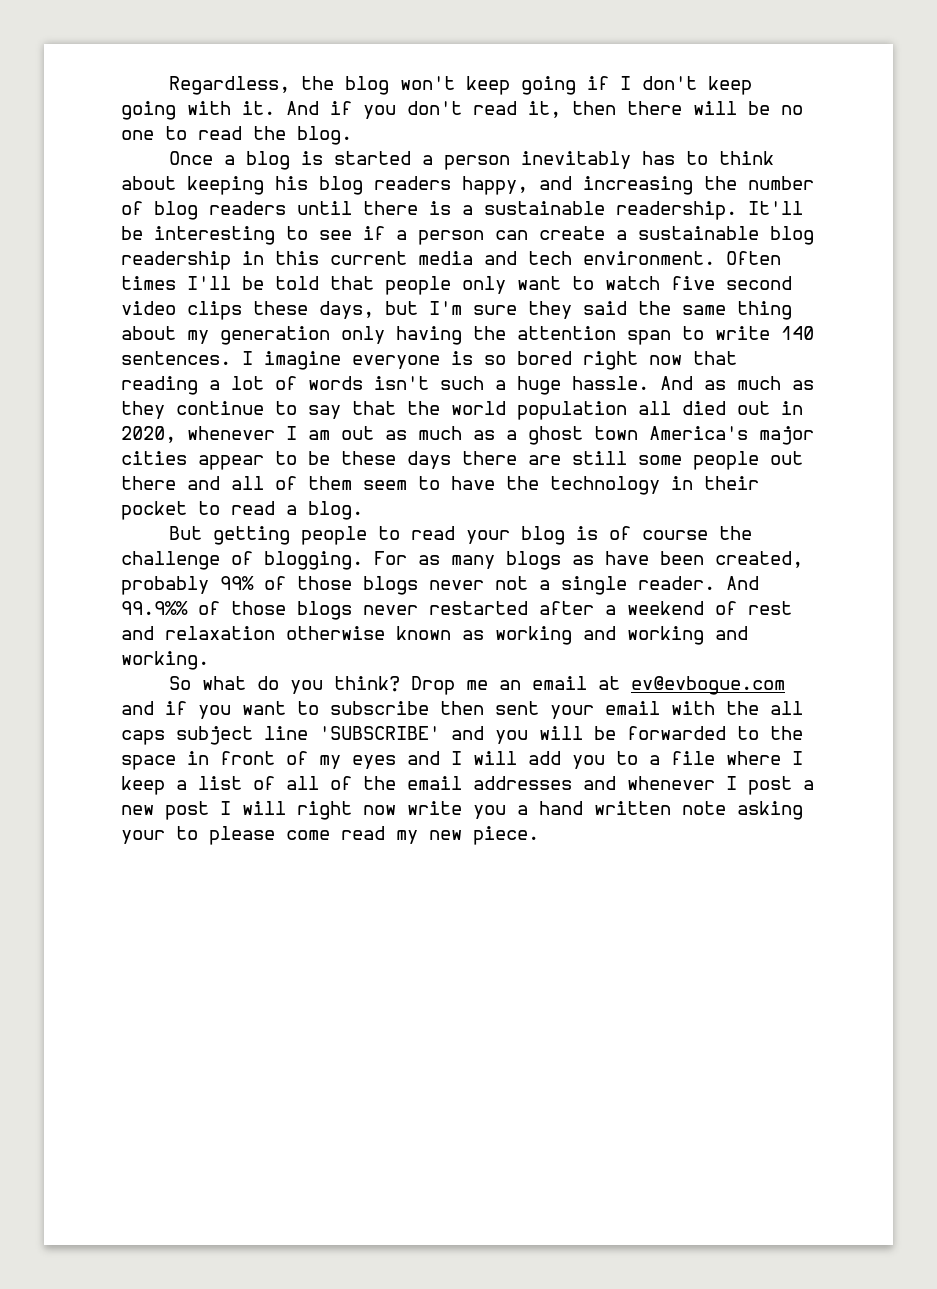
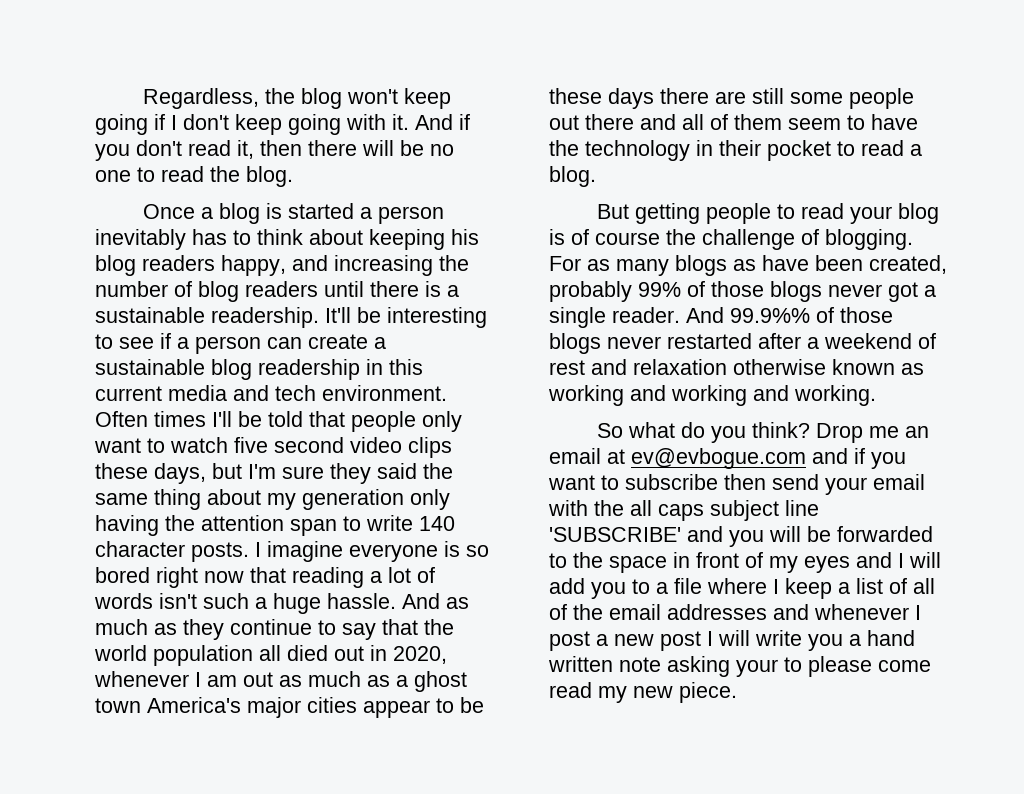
- Often times I'll be told that people only want to watch five second video clips these days, but I'm sure they said the same thing about my generation only having the attention span to write 140 sentences.
+ Often times I'll be told that people only want to watch five second video clips these days, but I'm sure they said the same thing about my generation only having the attention span to write 140 character posts.
- For as many blogs as have been created, probably 99% of those blogs never not a single reader.
+ For as many blogs as have been created, probably 99% of those blogs never got a single reader.
- Drop me an email at ev@evbogue.com and if you want to subscribe then sent your email with the all caps subject line 'SUBSCRIBE' and you will be forwarded to the space in front of my eyes and I will add you to a file where I keep a list of all of the email addresses and whenever I post a new post I will right now write you a hand written note asking your to please come read my new piece.
+ Drop me an email at ev@evbogue.com and if you want to subscribe then send your email with the all caps subject line 'SUBSCRIBE' and you will be forwarded to the space in front of my eyes and I will add you to a file where I keep a list of all of the email addresses and whenever I post a new post I will write you a hand written note asking your to please come read my new piece.

